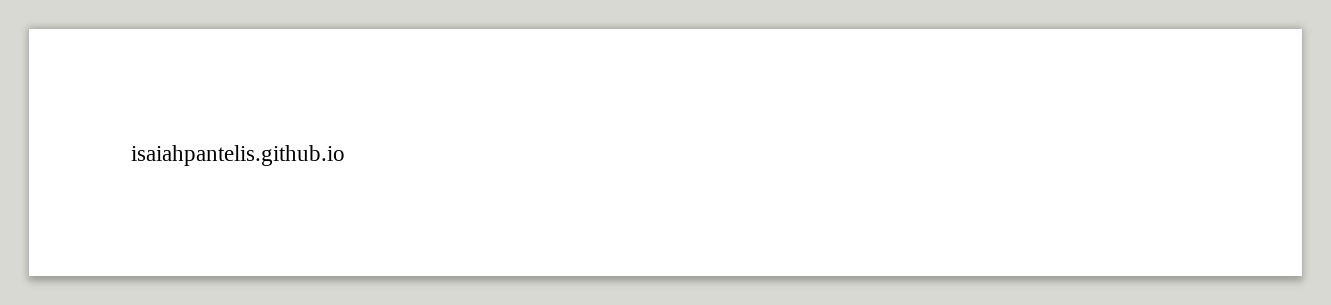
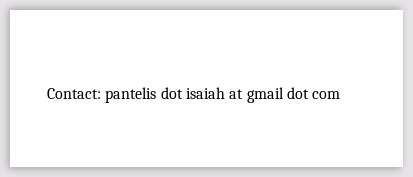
- isaiahpantelis.github.io
+ Contact: pantelis dot isaiah at gmail dot com

